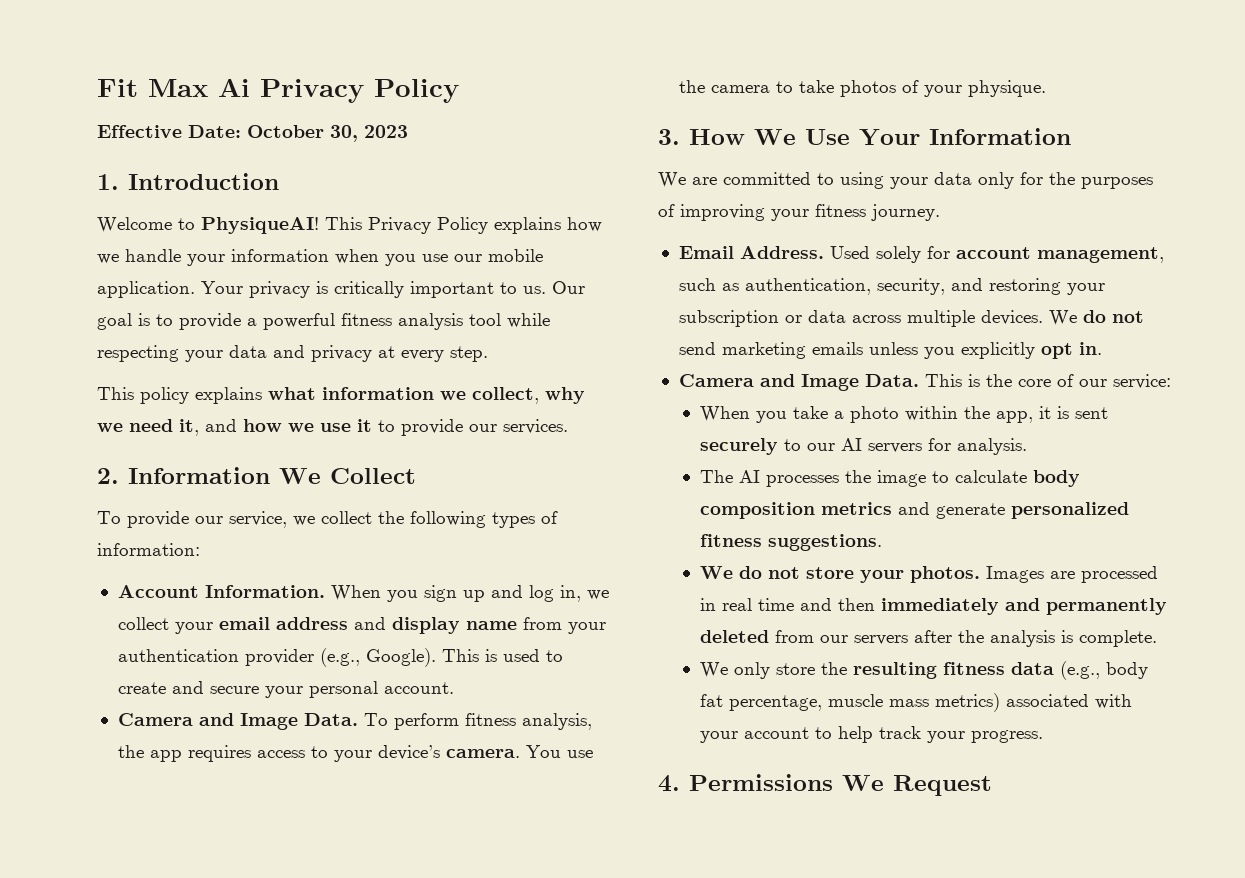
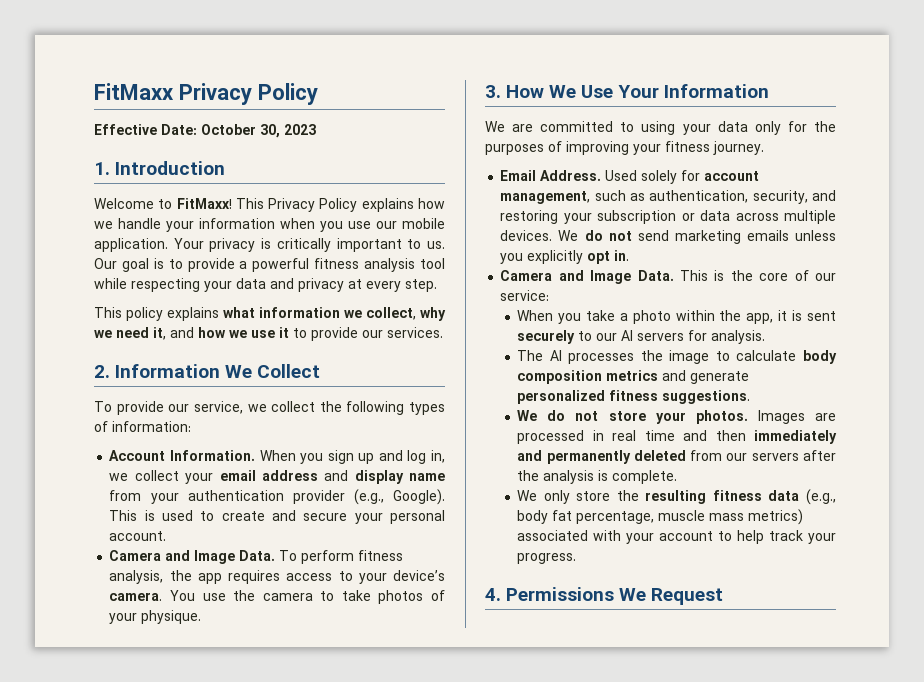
- Fit Max Ai Privacy Policy
+ FitMaxx Privacy Policy
- Welcome to PhysiqueAI!
+ Welcome to FitMaxx!

